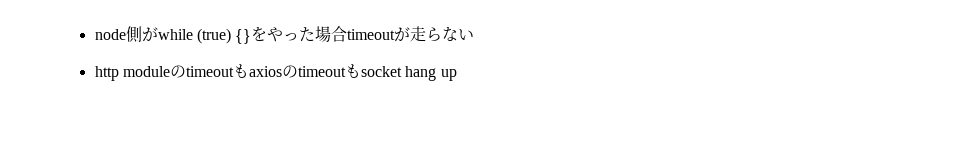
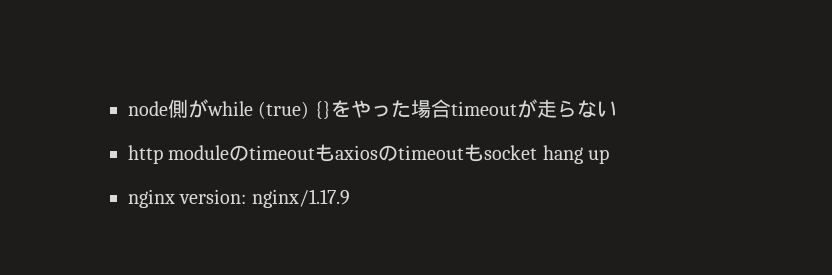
+ nginx version: nginx/1.17.9

